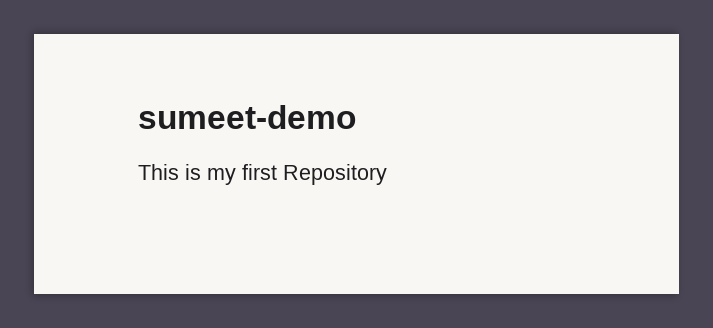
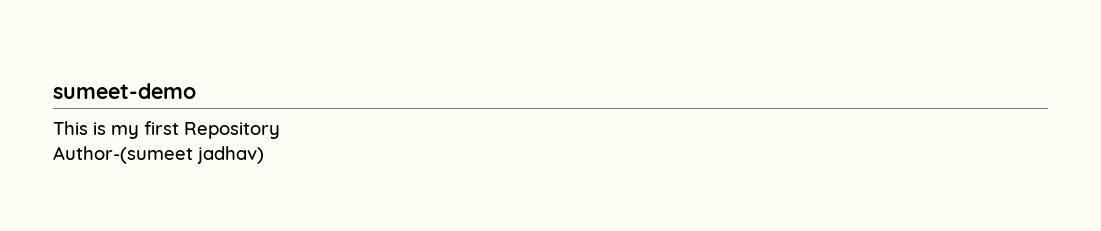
+ Author-(sumeet jadhav)

